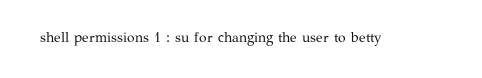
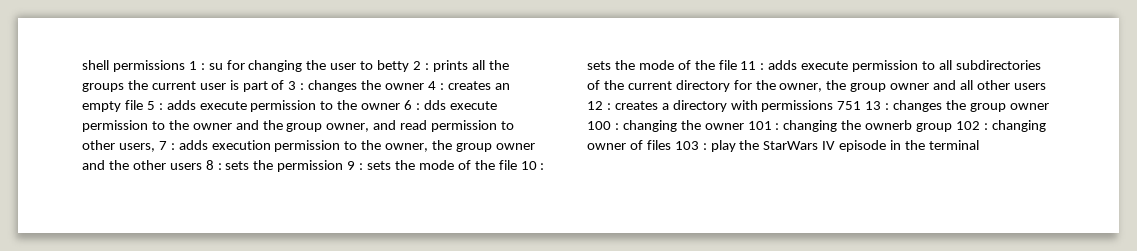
- shell permissions 1 : su for changing the user to betty
+ shell permissions 1 : su for changing the user to betty 2 : prints all the groups the current user is part of 3 : changes the owner 4 : creates an empty file 5 : adds execute permission to the owner 6 : dds execute permission to the owner and the group owner, and read permission to other users, 7 : adds execution permission to the owner, the group owner and the other users 8 : sets the permission 9 : sets the mode of the file 10 : sets the mode of the file 11 : adds execute permission to all subdirectories of the current directory for the owner, the group owner and all other users 12 : creates a directory with permissions 751 13 : changes the group owner 100 : changing the owner 101 : changing the ownerb group 102 : changing owner of files 103 : play the StarWars IV episode in the terminal

